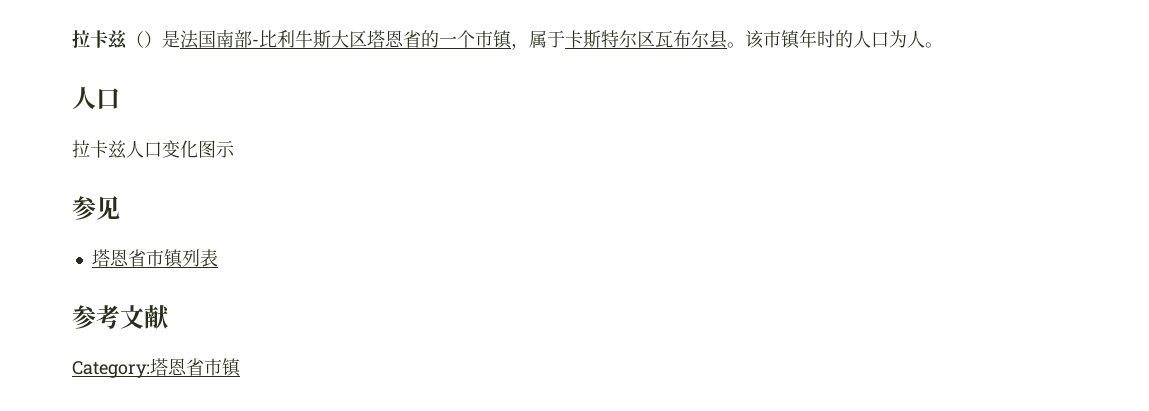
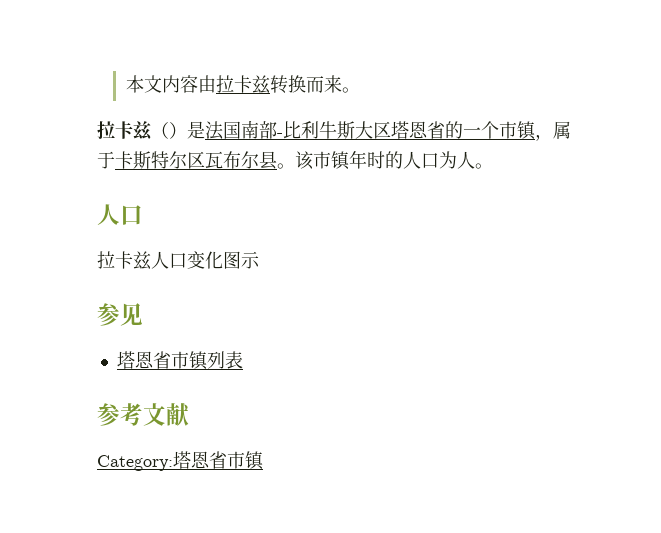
+ 本文内容由拉卡兹转换而来。

